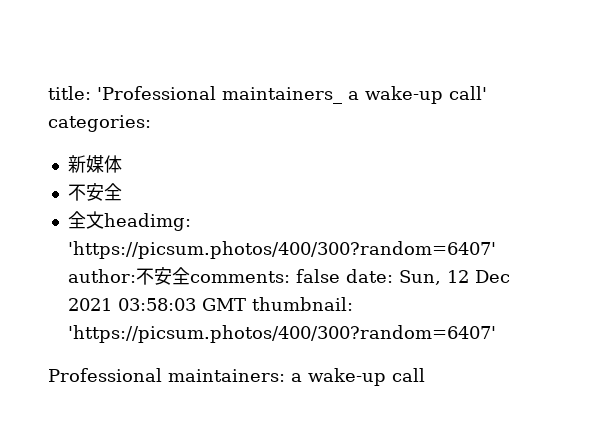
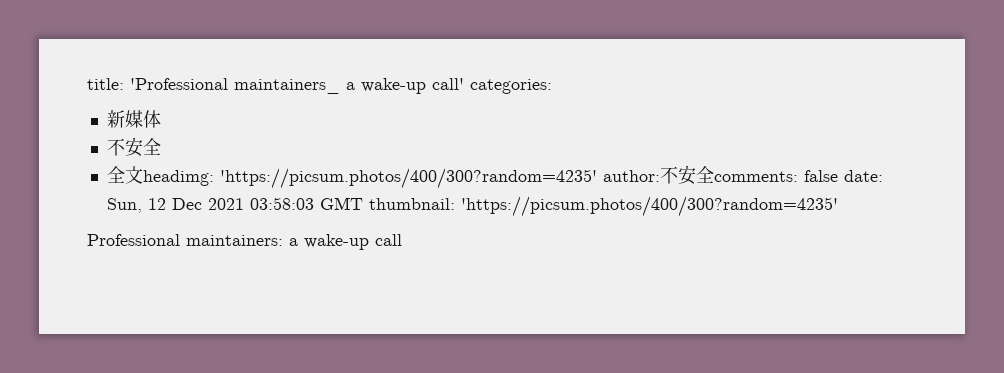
- 全文headimg: 'https://picsum.photos/400/300?random=6407' author:不安全comments: false date: Sun, 12 Dec 2021 03:58:03 GMT thumbnail: 'https://picsum.photos/400/300?random=6407'
+ 全文headimg: 'https://picsum.photos/400/300?random=4235' author:不安全comments: false date: Sun, 12 Dec 2021 03:58:03 GMT thumbnail: 'https://picsum.photos/400/300?random=4235'

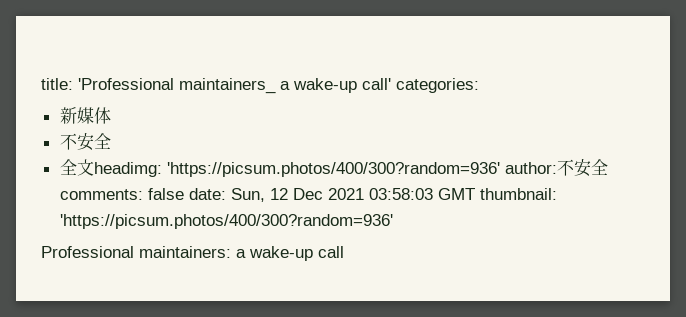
- 全文headimg: 'https://picsum.photos/400/300?random=4235' author:不安全comments: false date: Sun, 12 Dec 2021 03:58:03 GMT thumbnail: 'https://picsum.photos/400/300?random=4235'
+ 全文headimg: 'https://picsum.photos/400/300?random=936' author:不安全comments: false date: Sun, 12 Dec 2021 03:58:03 GMT thumbnail: 'https://picsum.photos/400/300?random=936'

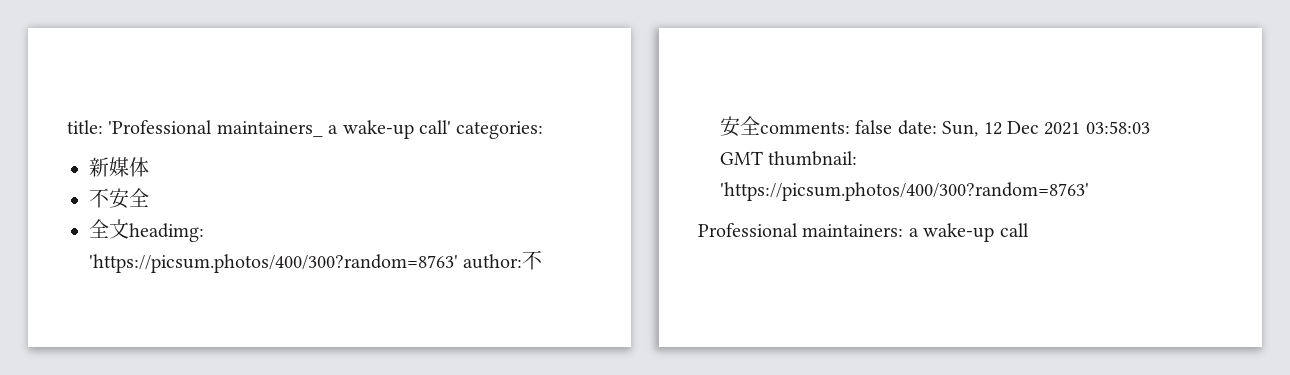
- 全文headimg: 'https://picsum.photos/400/300?random=936' author:不安全comments: false date: Sun, 12 Dec 2021 03:58:03 GMT thumbnail: 'https://picsum.photos/400/300?random=936'
+ 全文headimg: 'https://picsum.photos/400/300?random=8763' author:不安全comments: false date: Sun, 12 Dec 2021 03:58:03 GMT thumbnail: 'https://picsum.photos/400/300?random=8763'

